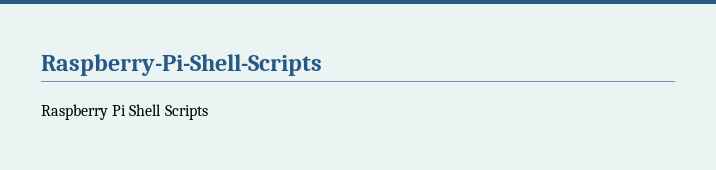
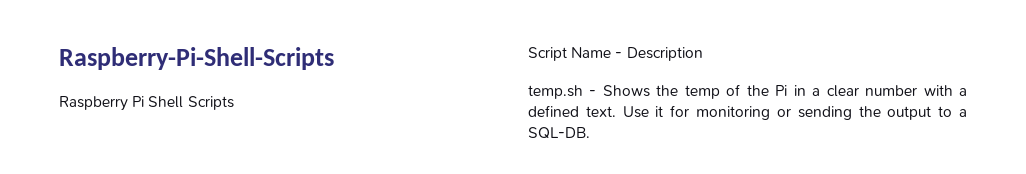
+ Script Name - Description
+ temp.sh - Shows the temp of the Pi in a clear number with a defined text. Use it for monitoring or sending the output to a SQL-DB.

